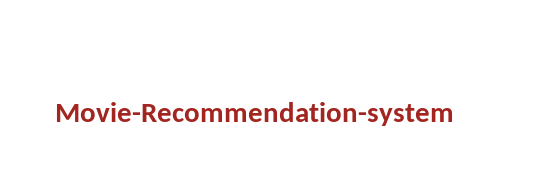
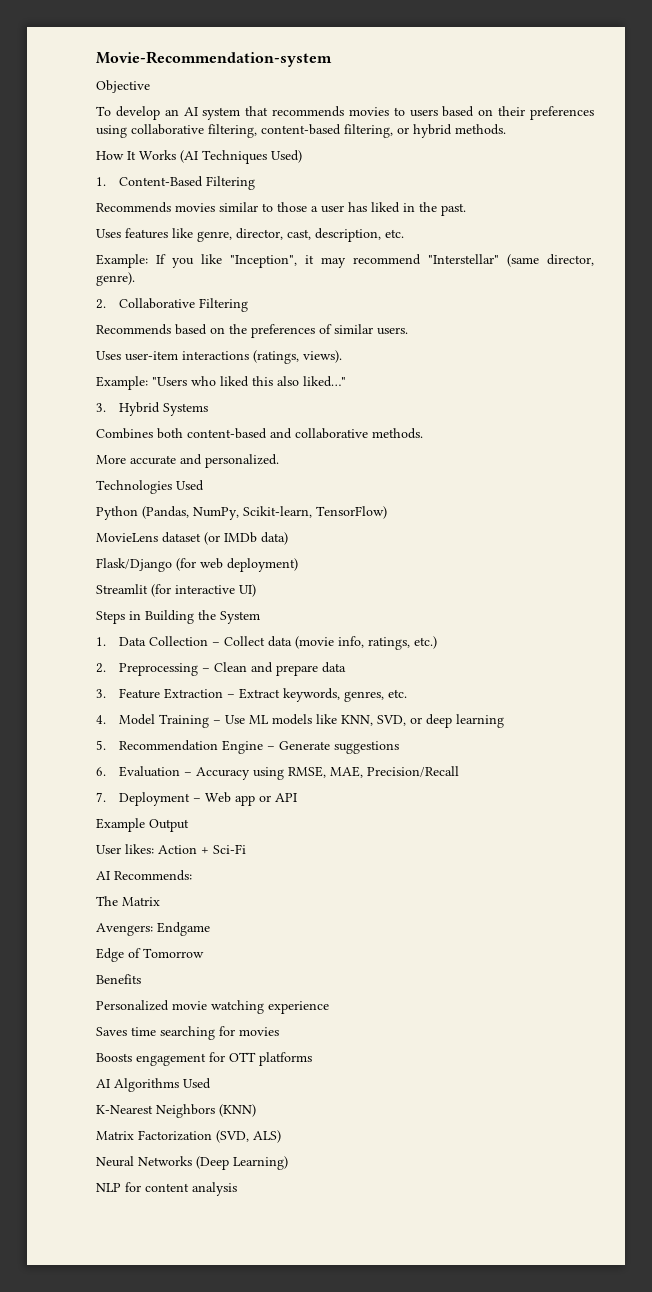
+ Objective
+ To develop an AI system that recommends movies to users based on their preferences using collaborative filtering, content-based filtering, or hybrid methods.
+ How It Works (AI Techniques Used)
+ 1. Content-Based Filtering
+ Recommends movies similar to those a user has liked in the past.
+ Uses features like genre, director, cast, description, etc.
+ Example: If you like "Inception", it may recommend "Interstellar" (same director, genre).
+ 2. Collaborative Filtering
+ Recommends based on the preferences of similar users.
+ Uses user-item interactions (ratings, views).
+ Example: "Users who liked this also liked…"
+ 3. Hybrid Systems
+ Combines both content-based and collaborative methods.
+ More accurate and personalized.
+ Technologies Used
+ Python (Pandas, NumPy, Scikit-learn, TensorFlow)
+ MovieLens dataset (or IMDb data)
+ Flask/Django (for web deployment)
+ Streamlit (for interactive UI)
+ Steps in Building the System
+ 1. Data Collection – Collect data (movie info, ratings, etc.)
+ 2. Preprocessing – Clean and prepare data
+ 3. Feature Extraction – Extract keywords, genres, etc.
+ 4. Model Training – Use ML models like KNN, SVD, or deep learning
+ 5. Recommendation Engine – Generate suggestions
+ 6. Evaluation – Accuracy using RMSE, MAE, Precision/Recall
+ 7. Deployment – Web app or API
+ Example Output
+ User likes: Action + Sci-Fi
+ AI Recommends:
+ The Matrix
+ Avengers: Endgame
+ Edge of Tomorrow
+ Benefits
+ Personalized movie watching experience
+ Saves time searching for movies
+ Boosts engagement for OTT platforms
+ AI Algorithms Used
+ K-Nearest Neighbors (KNN)
+ Matrix Factorization (SVD, ALS)
+ Neural Networks (Deep Learning)
+ NLP for content analysis

